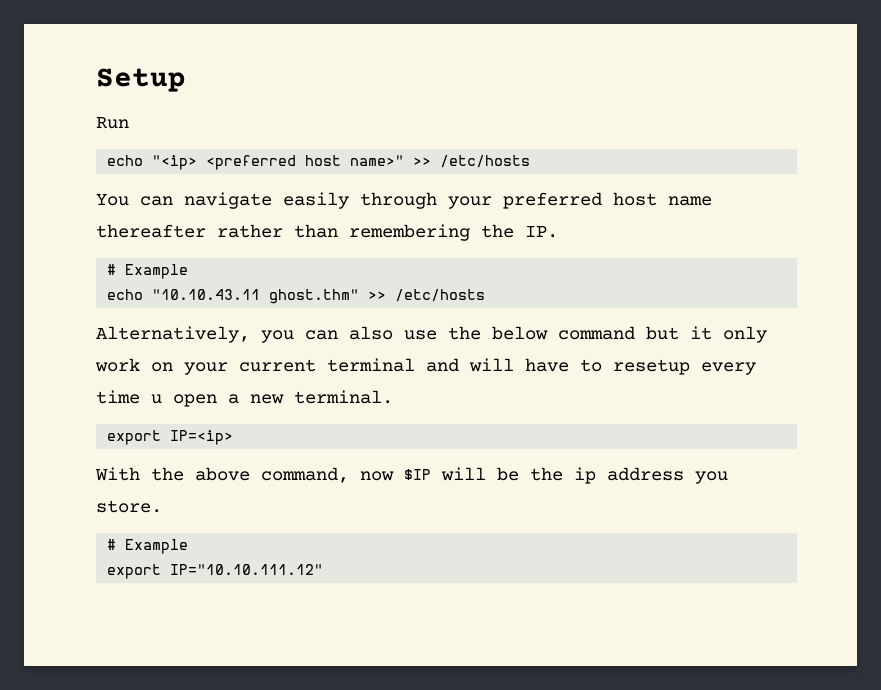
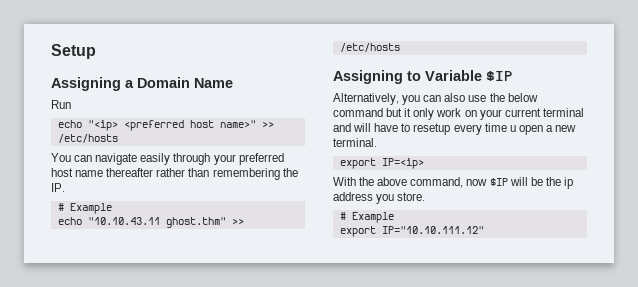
+ Assigning a Domain Name
+ Assigning to Variable $IP

